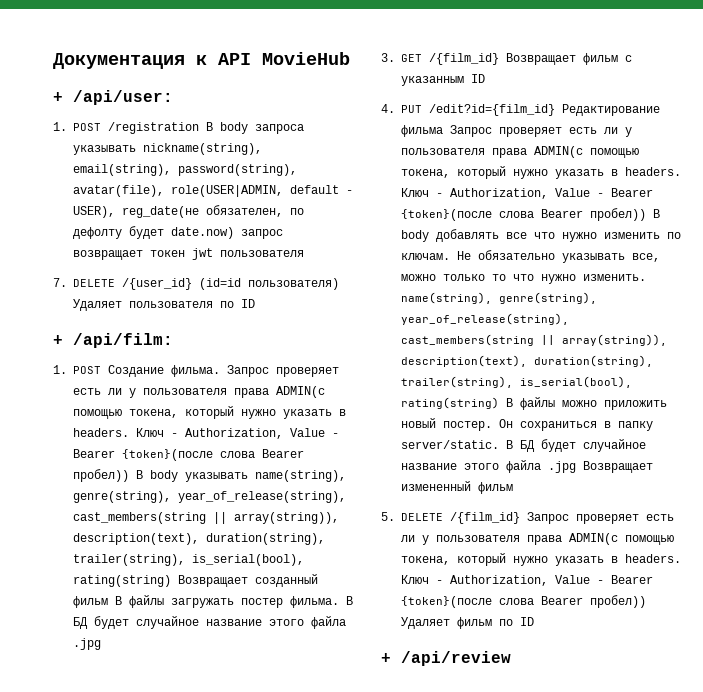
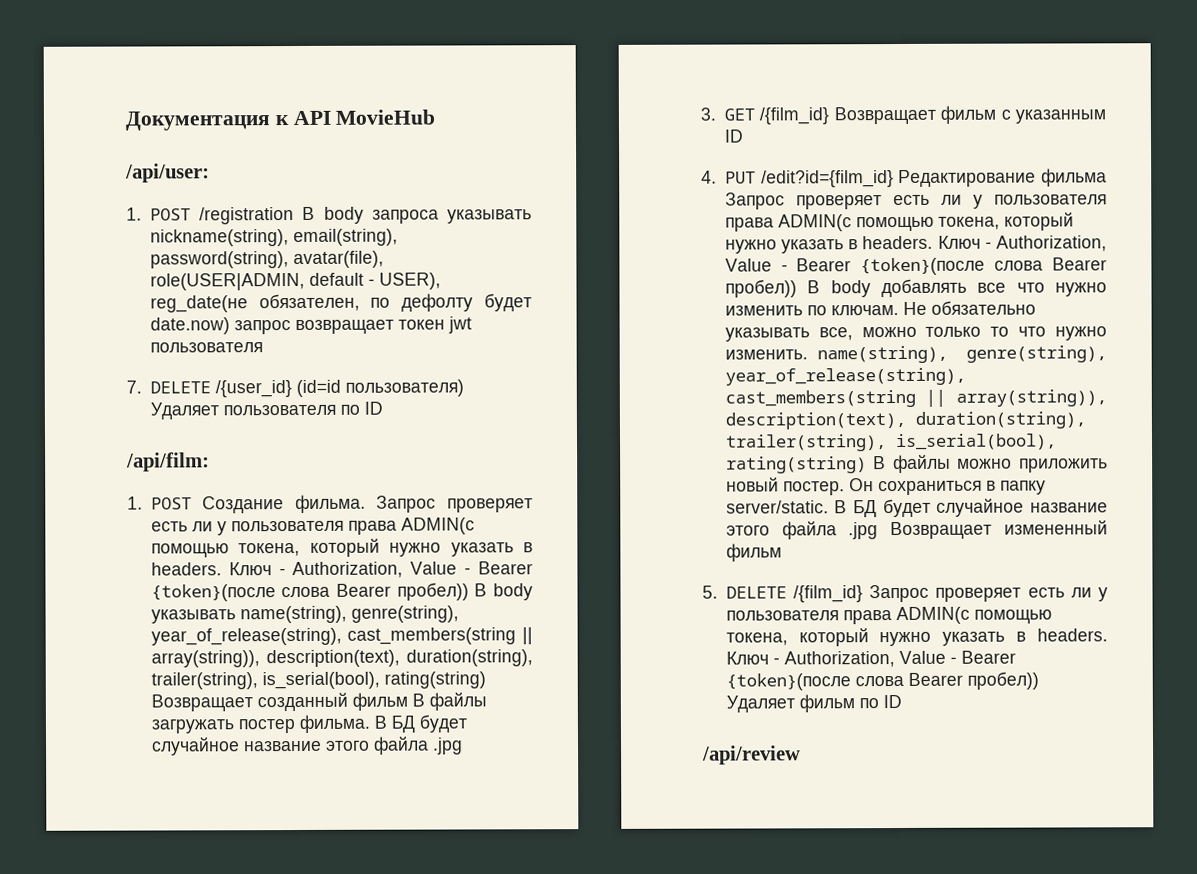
- + /api/user:
+ /api/user:
- + /api/film:
+ /api/film:
- + /api/review
+ /api/review

